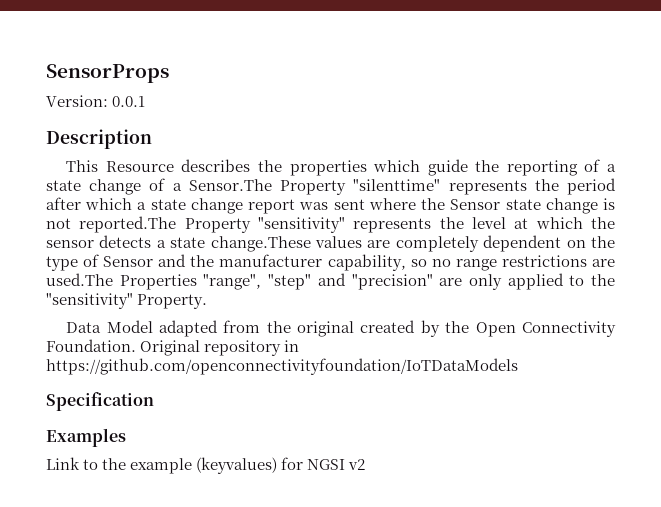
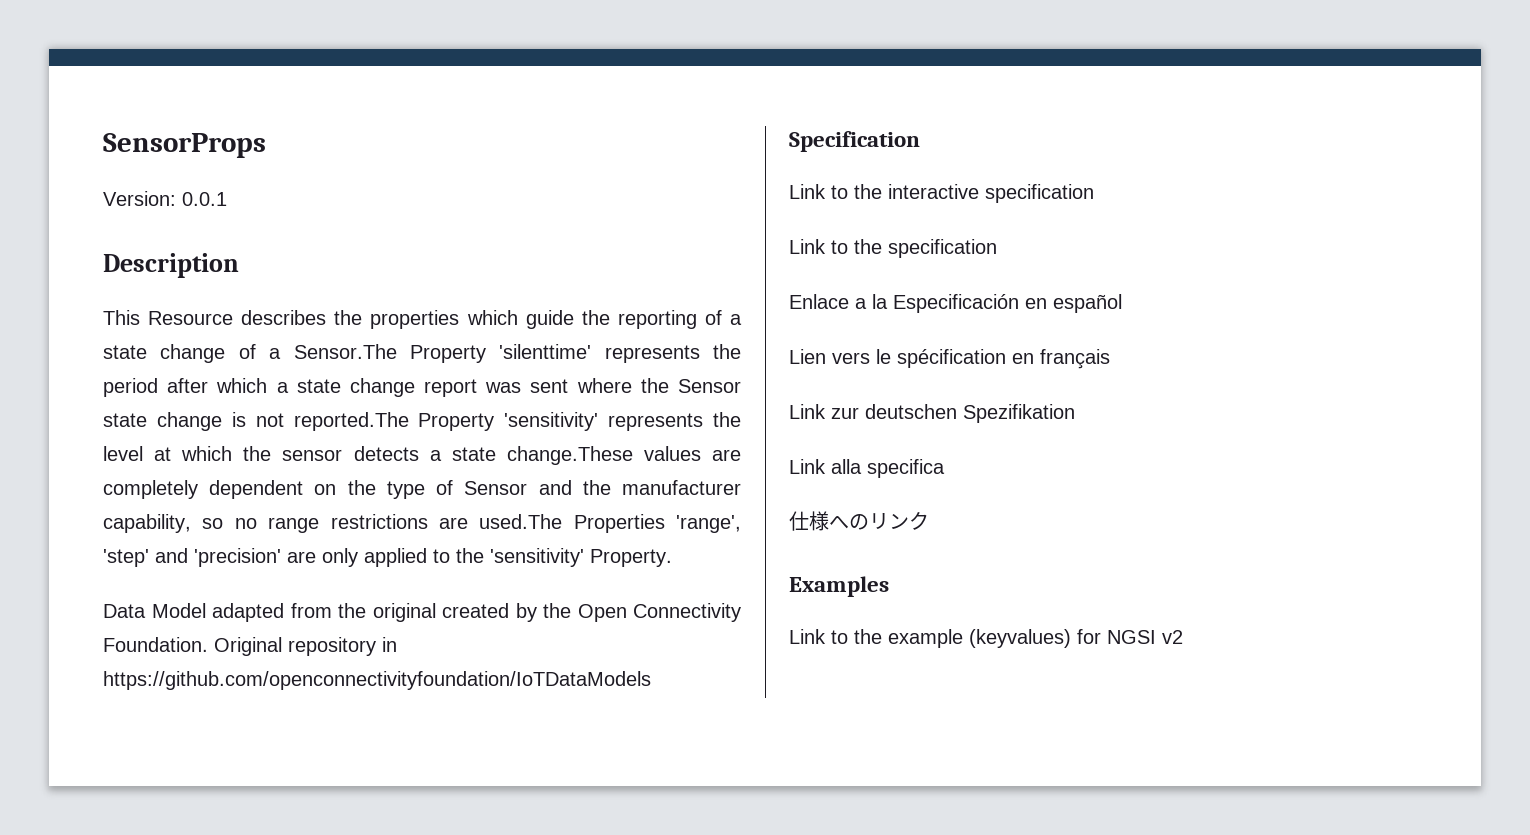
- This Resource describes the properties which guide the reporting of a state change of a Sensor.The Property "silenttime" represents the period after which a state change report was sent where the Sensor state change is not reported.The Property "sensitivity" represents the level at which the sensor detects a state change.These values are completely dependent on the type of Sensor and the manufacturer capability, so no range restrictions are used.The Properties "range", "step" and "precision" are only applied to the "sensitivity" Property.
+ This Resource describes the properties which guide the reporting of a state change of a Sensor.The Property 'silenttime' represents the period after which a state change report was sent where the Sensor state change is not reported.The Property 'sensitivity' represents the level at which the sensor detects a state change.These values are completely dependent on the type of Sensor and the manufacturer capability, so no range restrictions are used.The Properties 'range', 'step' and 'precision' are only applied to the 'sensitivity' Property.
+ Link to the interactive specification
+ Link to the specification
+ Enlace a la Especificación en español
+ Lien vers le spécification en français
+ Link zur deutschen Spezifikation
+ Link alla specifica
+ 仕様へのリンク

